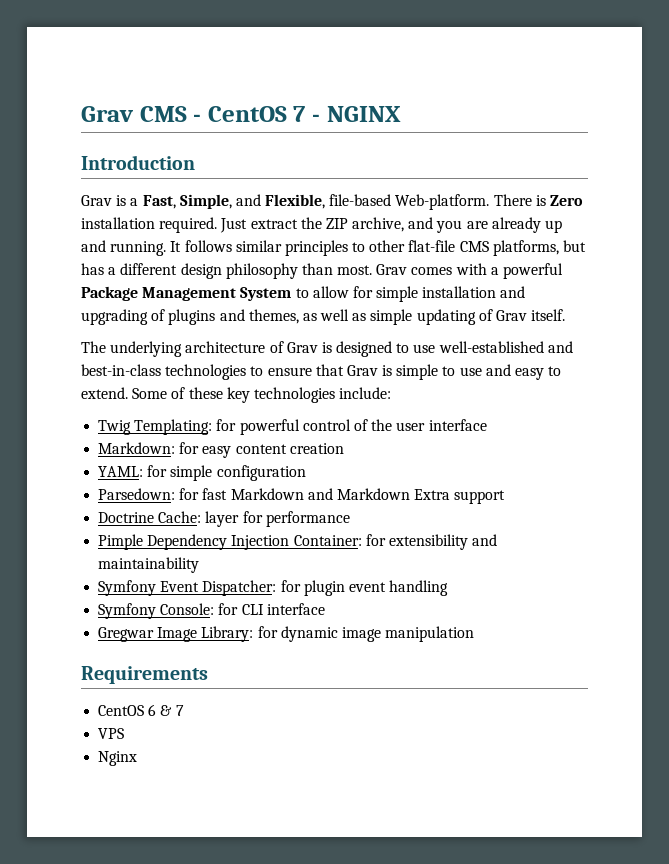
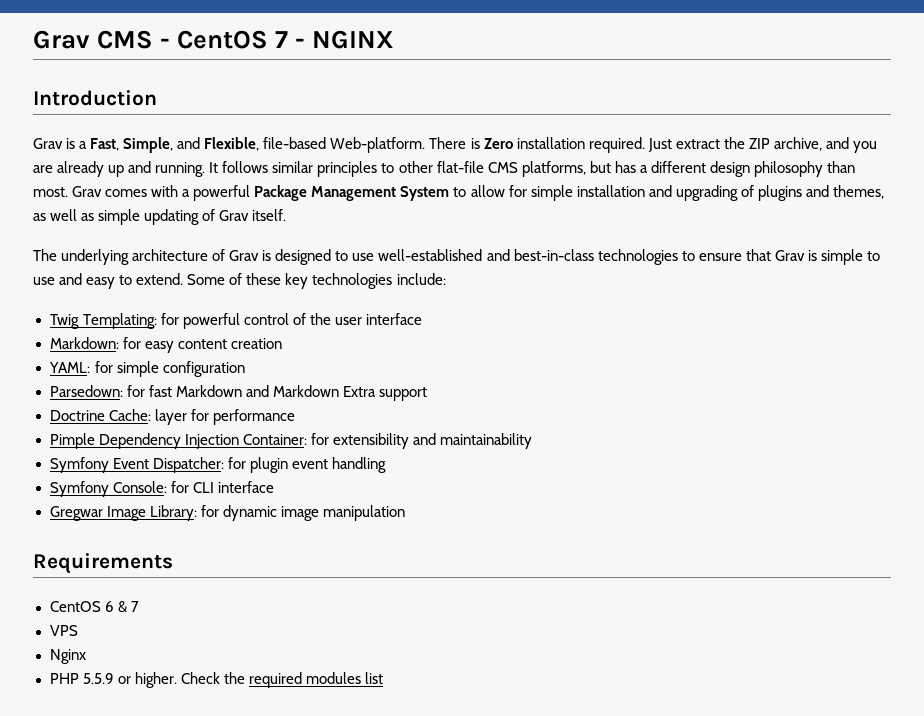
+ PHP 5.5.9 or higher. Check the required modules list

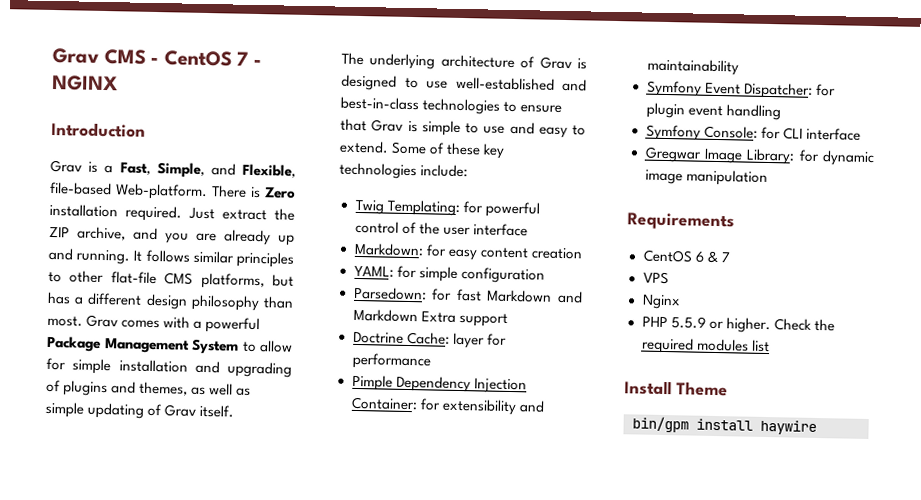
+ Install Theme
+ bin/gpm install haywire

